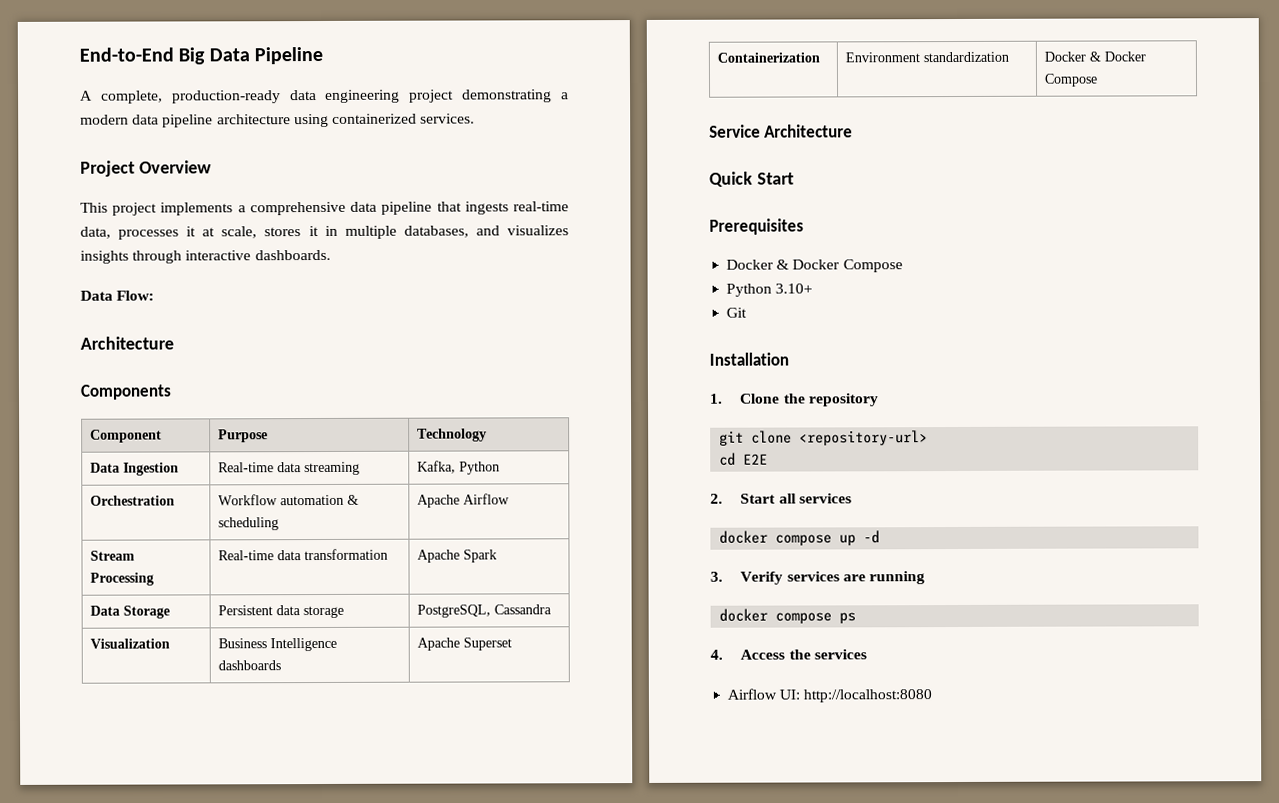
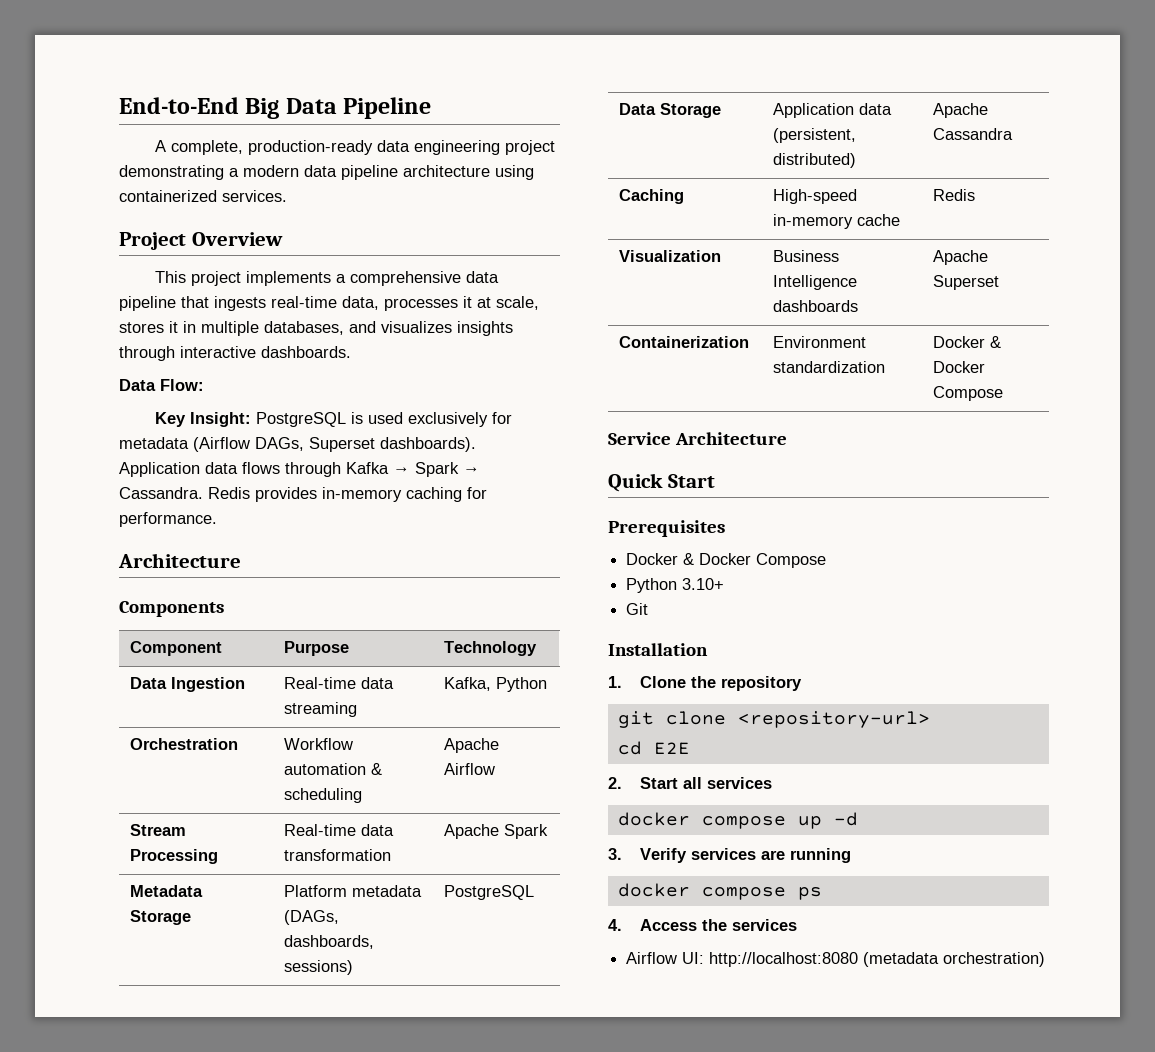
+ Key Insight: PostgreSQL is used exclusively for metadata (Airflow DAGs, Superset dashboards). Application data flows through Kafka → Spark → Cassandra. Redis provides in-memory caching for performance.
- Data Storage | Persistent data storage | PostgreSQL, Cassandra
+ Metadata Storage | Platform metadata (DAGs, dashboards, sessions) | PostgreSQL
+ Data Storage | Application data (persistent, distributed) | Apache Cassandra
+ Caching | High-speed in-memory cache | Redis
- Airflow UI: http://localhost:8080
+ Airflow UI: http://localhost:8080 (metadata orchestration)

